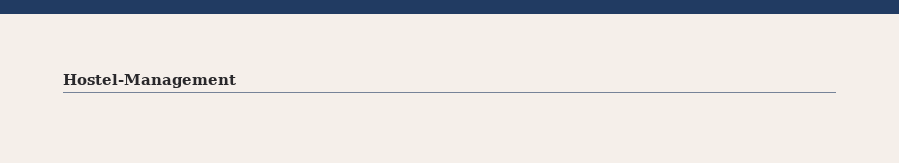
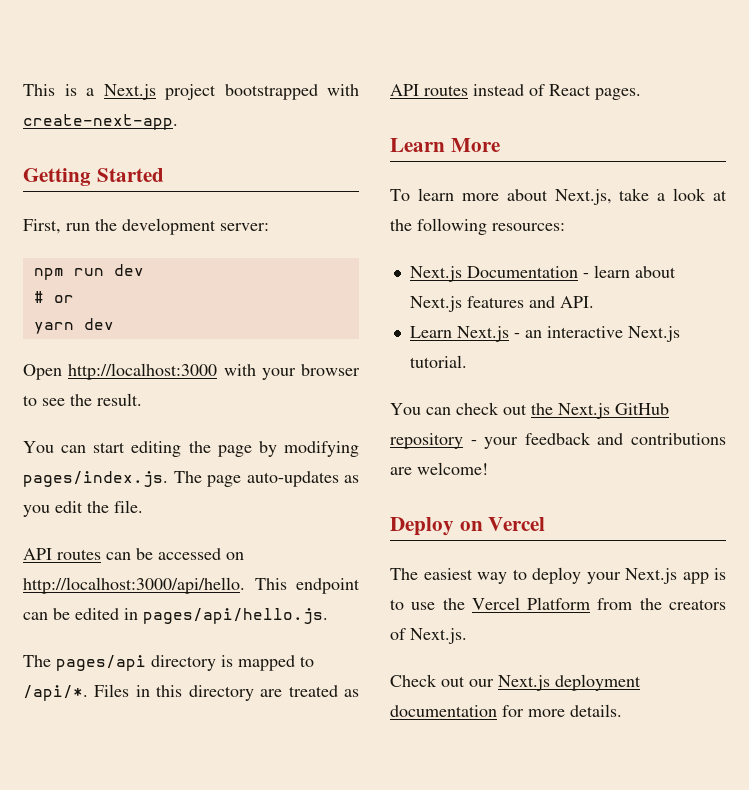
- Hostel-Management
+ This is a Next.js project bootstrapped with create-next-app.
+ Getting Started
+ First, run the development server:
+ npm run dev
+ # or
+ yarn dev
+ Open http://localhost:3000 with your browser to see the result.
+ You can start editing the page by modifying pages/index.js. The page auto-updates as you edit the file.
+ API routes can be accessed on http://localhost:3000/api/hello. This endpoint can be edited in pages/api/hello.js.
+ The pages/api directory is mapped to /api/*. Files in this directory are treated as API routes instead of React pages.
+ Learn More
+ To learn more about Next.js, take a look at the following resources:
+ Next.js Documentation - learn about Next.js features and API.
+ Learn Next.js - an interactive Next.js tutorial.
+ You can check out the Next.js GitHub repository - your feedback and contributions are welcome!
+ Deploy on Vercel
+ The easiest way to deploy your Next.js app is to use the Vercel Platform from the creators of Next.js.
+ Check out our Next.js deployment documentation for more details.

